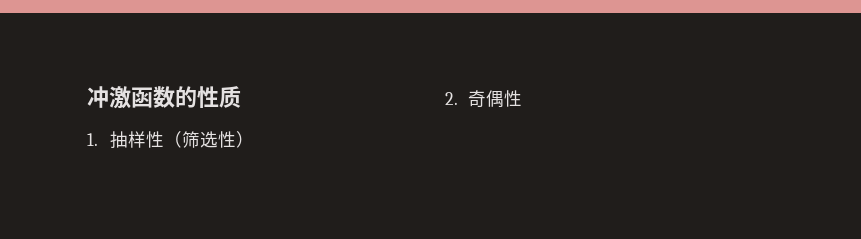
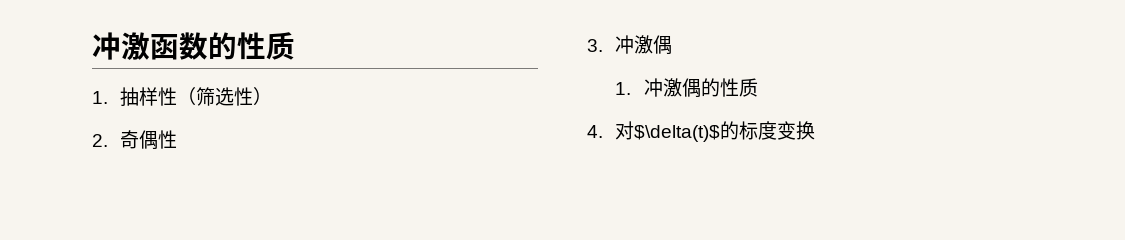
+ 3.冲激偶
+ 1.冲激偶的性质
+ 4.对$\delta(t)$的标度变换

